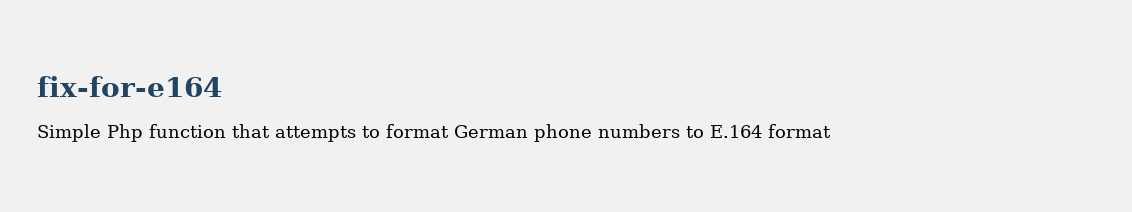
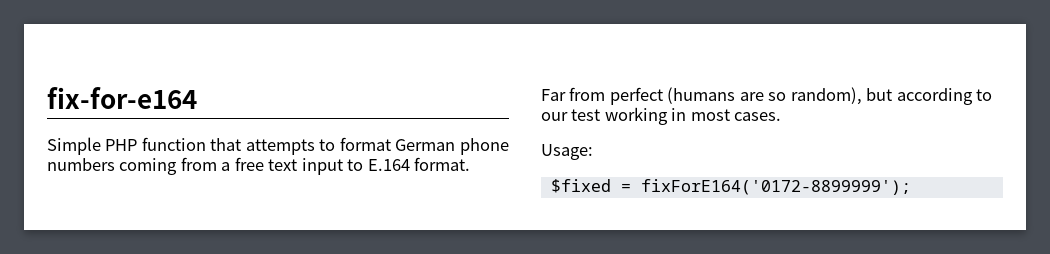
- Simple Php function that attempts to format German phone numbers to E.164 format
+ Simple PHP function that attempts to format German phone numbers coming from a free text input to E.164 format.
+ Far from perfect (humans are so random), but according to our test working in most cases.
+ Usage:
+ $fixed = fixForE164('0172-8899999');

